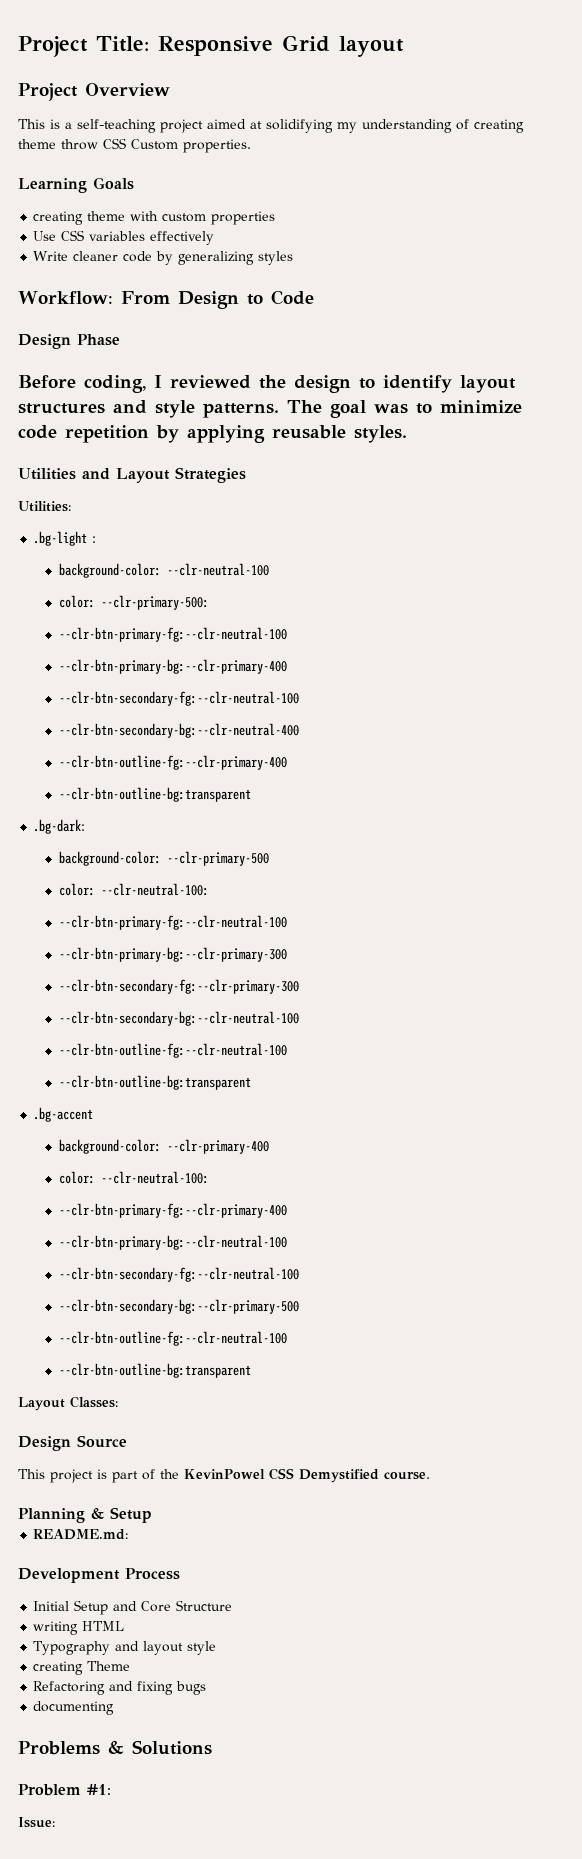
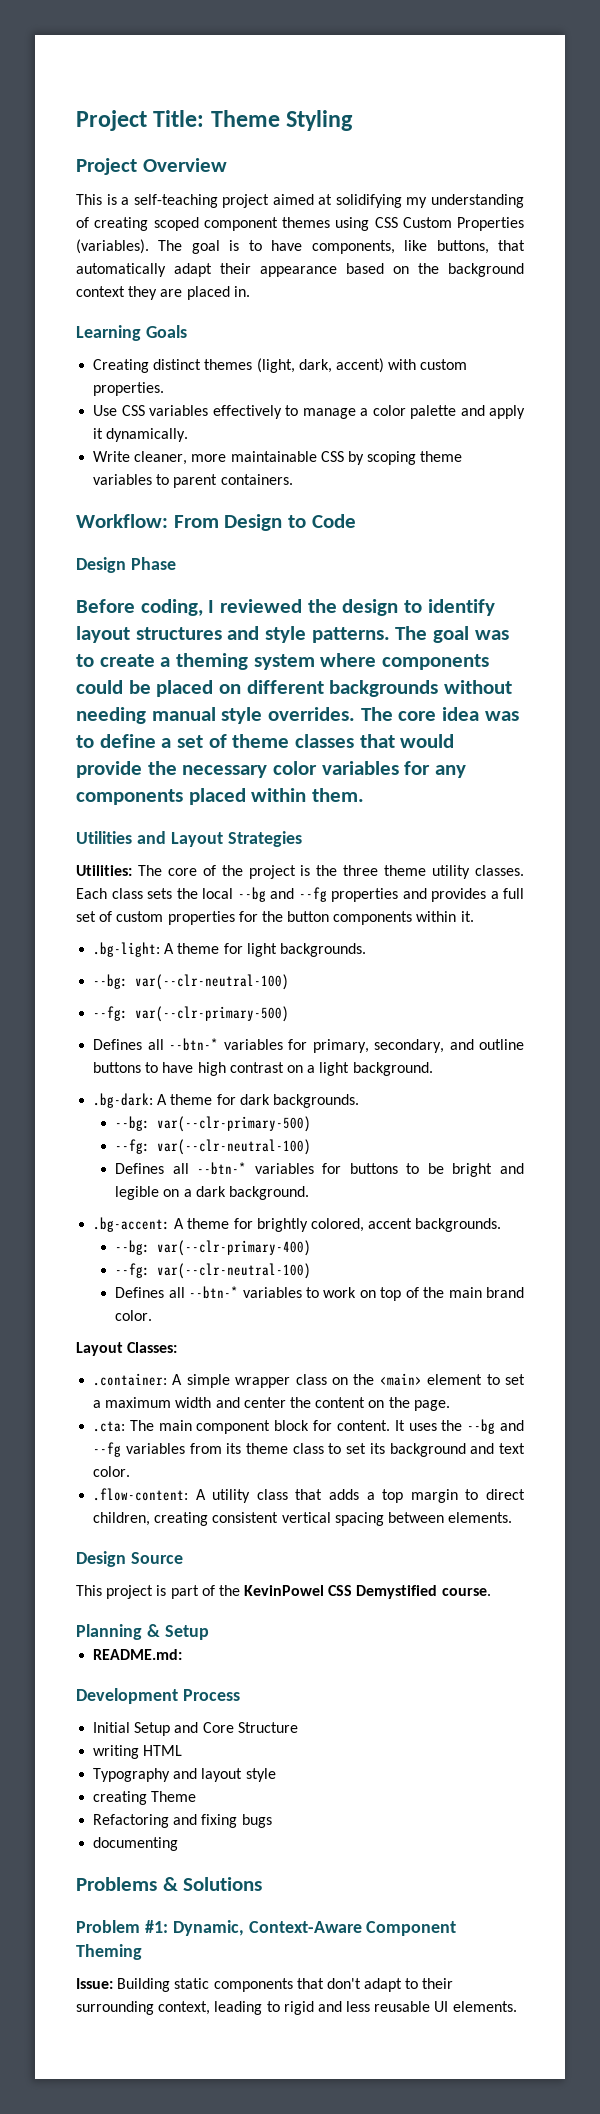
- Project Title: Responsive Grid layout
+ Project Title: Theme Styling
- This is a self-teaching project aimed at solidifying my understanding of creating theme throw CSS Custom properties.
+ This is a self-teaching project aimed at solidifying my understanding of creating scoped component themes using CSS Custom Properties (variables). The goal is to have components, like buttons, that automatically adapt their appearance based on the background context they are placed in.
  Learning Goals
- creating theme with custom properties
+ Creating distinct themes (light, dark, accent) with custom properties.
- Use CSS variables effectively
- Write cleaner code by generalizing styles
+ Use CSS variables effectively to manage a color palette and apply it dynamically.
+ Write cleaner, more maintainable CSS by scoping theme variables to parent containers.
- The goal was to minimize code repetition by applying reusable styles.
+ The goal was to create a theming system where components could be placed on different backgrounds without needing manual style overrides. The core idea was to define a set of theme classes that would provide the necessary color variables for any components placed within them.
- Utilities:
- .bg-light :
- background-color: --clr-neutral-100
- color: --clr-primary-500:
- --clr-btn-primary-fg:--clr-neutral-100
- --clr-btn-primary-bg:--clr-primary-400
- --clr-btn-secondary-fg:--clr-neutral-100
- --clr-btn-secondary-bg:--clr-neutral-400
- --clr-btn-outline-fg:--clr-primary-400
- --clr-btn-outline-bg:transparent
- .bg-dark:
- background-color: --clr-primary-500
- color: --clr-neutral-100:
- --clr-btn-primary-fg:--clr-neutral-100
- --clr-btn-primary-bg:--clr-primary-300
- --clr-btn-secondary-fg:--clr-primary-300
- --clr-btn-secondary-bg:--clr-neutral-100
- --clr-btn-outline-fg:--clr-neutral-100
- --clr-btn-outline-bg:transparent
- .bg-accent
- background-color: --clr-primary-400
- color: --clr-neutral-100:
- --clr-btn-primary-fg:--clr-primary-400
- --clr-btn-primary-bg:--clr-neutral-100
- --clr-btn-secondary-fg:--clr-neutral-100
- --clr-btn-secondary-bg:--clr-primary-500
- --clr-btn-outline-fg:--clr-neutral-100
- --clr-btn-outline-bg:transparent
+ Utilities: The core of the project is the three theme utility classes. Each class sets the local --bg and --fg properties and provides a full set of custom properties for the button components within it.
+ .bg-light: A theme for light backgrounds.
+ --bg: var(--clr-neutral-100)
+ --fg: var(--clr-primary-500)
+ Defines all --btn-* variables for primary, secondary, and outline buttons to have high contrast on a light background.
+ .bg-dark: A theme for dark backgrounds.
+ --bg: var(--clr-primary-500)
+ --fg: var(--clr-neutral-100)
+ Defines all --btn-* variables for buttons to be bright and legible on a dark background.
+ .bg-accent: A theme for brightly colored, accent backgrounds.
+ --bg: var(--clr-primary-400)
+ --fg: var(--clr-neutral-100)
+ Defines all --btn-* variables to work on top of the main brand color.
  Layout Classes:
+ .container: A simple wrapper class on the <main> element to set a maximum width and center the content on the page.
+ .cta: The main component block for content. It uses the --bg and --fg variables from its theme class to set its background and text color.
+ .flow-content: A utility class that adds a top margin to direct children, creating consistent vertical spacing between elements.
- Problem #1:
- Issue:
+ Problem #1: Dynamic, Context-Aware Component Theming
+ Issue: Building static components that don't adapt to their surrounding context, leading to rigid and less reusable UI elements.

